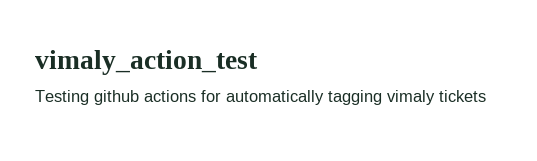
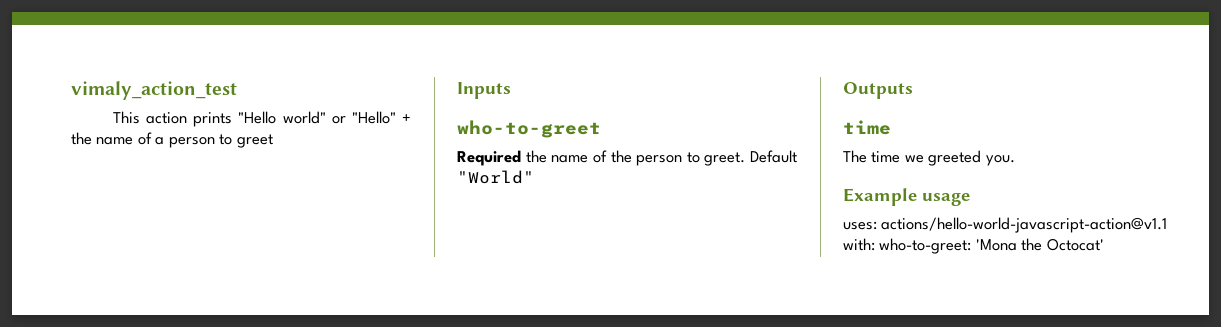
- Testing github actions for automatically tagging vimaly tickets
+ This action prints "Hello world" or "Hello" + the name of a person to greet
+ Inputs
+ who-to-greet
+ Required the name of the person to greet. Default "World"
+ Outputs
+ time
+ The time we greeted you.
+ Example usage
+ uses: actions/hello-world-javascript-action@v1.1 with: who-to-greet: 'Mona the Octocat'

